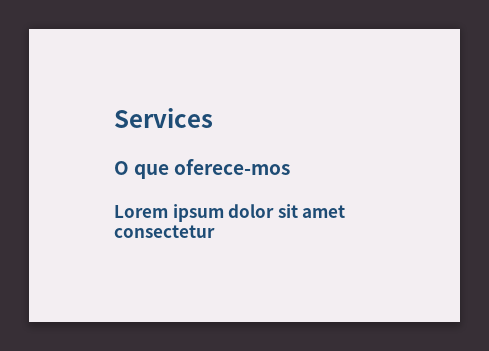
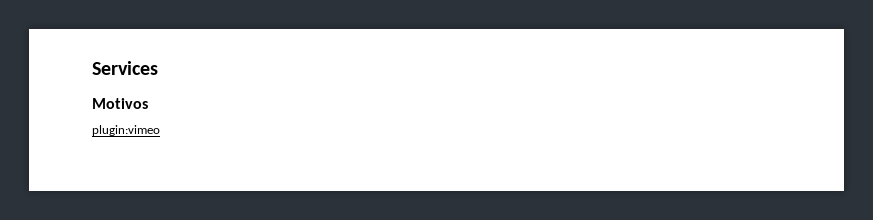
- O que oferece-mos
- Lorem ipsum dolor sit amet consectetur
+ Motivos
+ plugin:vimeo

